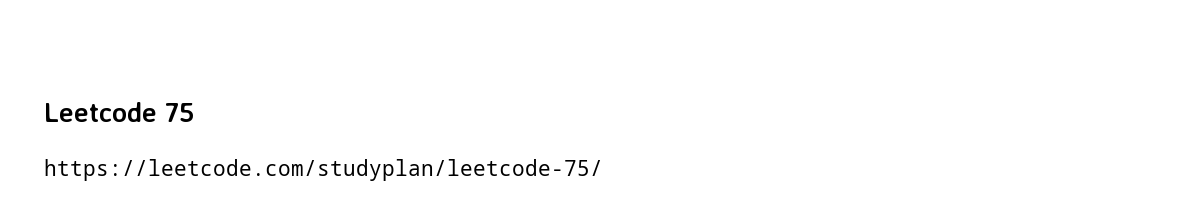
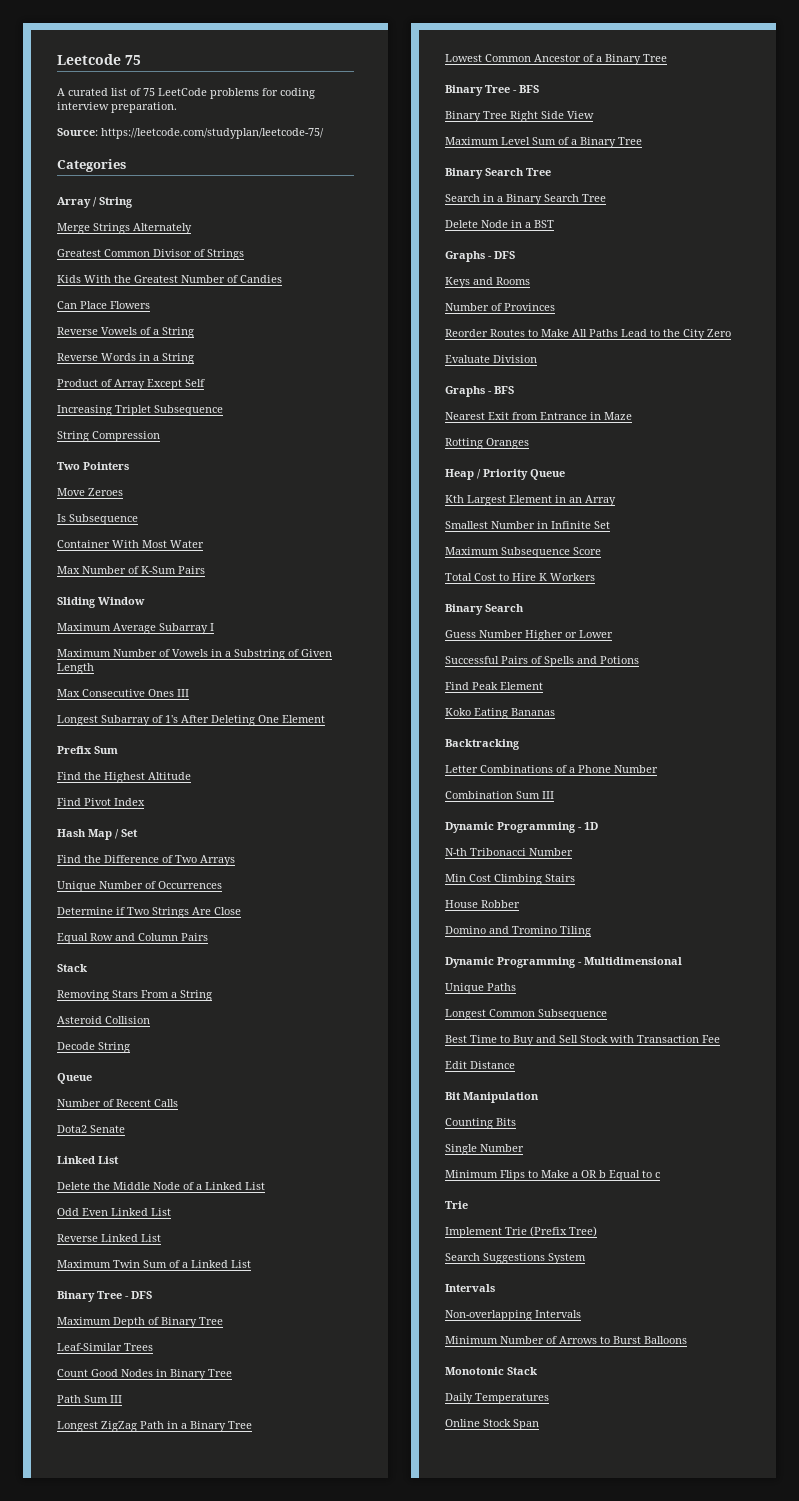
- https://leetcode.com/studyplan/leetcode-75/
+ A curated list of 75 LeetCode problems for coding interview preparation.
+ Source: https://leetcode.com/studyplan/leetcode-75/
+ Categories
+ Array / String
+ Merge Strings Alternately
+ Greatest Common Divisor of Strings
+ Kids With the Greatest Number of Candies
+ Can Place Flowers
+ Reverse Vowels of a String
+ Reverse Words in a String
+ Product of Array Except Self
+ Increasing Triplet Subsequence
+ String Compression
+ Two Pointers
+ Move Zeroes
+ Is Subsequence
+ Container With Most Water
+ Max Number of K-Sum Pairs
+ Sliding Window
+ Maximum Average Subarray I
+ Maximum Number of Vowels in a Substring of Given Length
+ Max Consecutive Ones III
+ Longest Subarray of 1's After Deleting One Element
+ Prefix Sum
+ Find the Highest Altitude
+ Find Pivot Index
+ Hash Map / Set
+ Find the Difference of Two Arrays
+ Unique Number of Occurrences
+ Determine if Two Strings Are Close
+ Equal Row and Column Pairs
+ Stack
+ Removing Stars From a String
+ Asteroid Collision
+ Decode String
+ Queue
+ Number of Recent Calls
+ Dota2 Senate
+ Linked List
+ Delete the Middle Node of a Linked List
+ Odd Even Linked List
+ Reverse Linked List
+ Maximum Twin Sum of a Linked List
+ Binary Tree - DFS
+ Maximum Depth of Binary Tree
+ Leaf-Similar Trees
+ Count Good Nodes in Binary Tree
+ Path Sum III
+ Longest ZigZag Path in a Binary Tree
+ Lowest Common Ancestor of a Binary Tree
+ Binary Tree - BFS
+ Binary Tree Right Side View
+ Maximum Level Sum of a Binary Tree
+ Binary Search Tree
+ Search in a Binary Search Tree
+ Delete Node in a BST
+ Graphs - DFS
+ Keys and Rooms
+ Number of Provinces
+ Reorder Routes to Make All Paths Lead to the City Zero
+ Evaluate Division
+ Graphs - BFS
+ Nearest Exit from Entrance in Maze
+ Rotting Oranges
+ Heap / Priority Queue
+ Kth Largest Element in an Array
+ Smallest Number in Infinite Set
+ Maximum Subsequence Score
+ Total Cost to Hire K Workers
+ Binary Search
+ Guess Number Higher or Lower
+ Successful Pairs of Spells and Potions
+ Find Peak Element
+ Koko Eating Bananas
+ Backtracking
+ Letter Combinations of a Phone Number
+ Combination Sum III
+ Dynamic Programming - 1D
+ N-th Tribonacci Number
+ Min Cost Climbing Stairs
+ House Robber
+ Domino and Tromino Tiling
+ Dynamic Programming - Multidimensional
+ Unique Paths
+ Longest Common Subsequence
+ Best Time to Buy and Sell Stock with Transaction Fee
+ Edit Distance
+ Bit Manipulation
+ Counting Bits
+ Single Number
+ Minimum Flips to Make a OR b Equal to c
+ Trie
+ Implement Trie (Prefix Tree)
+ Search Suggestions System
+ Intervals
+ Non-overlapping Intervals
+ Minimum Number of Arrows to Burst Balloons
+ Monotonic Stack
+ Daily Temperatures
+ Online Stock Span

